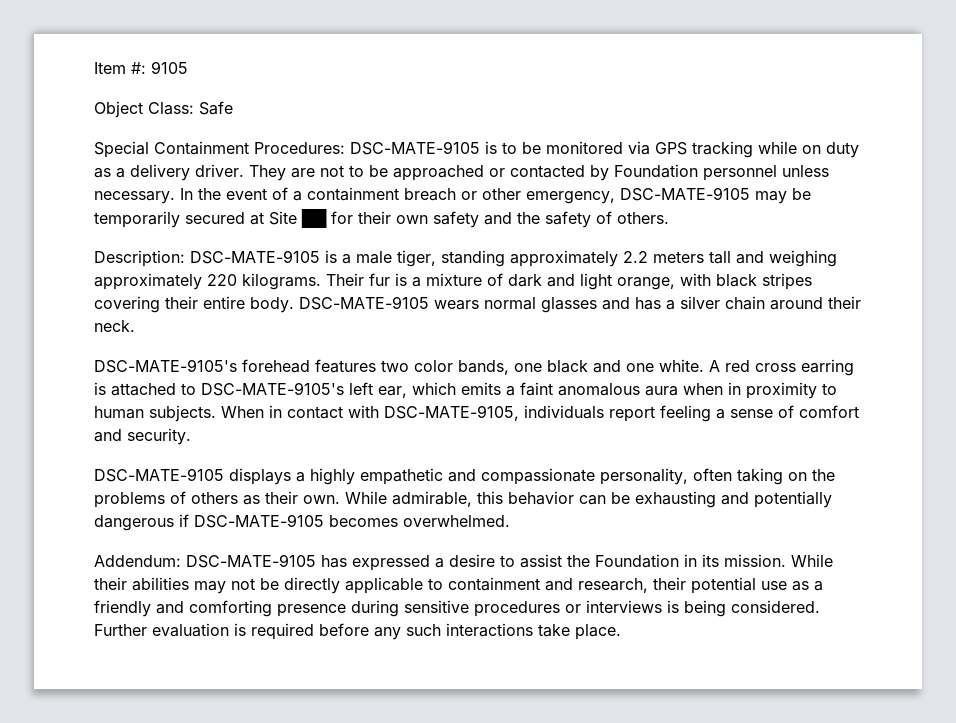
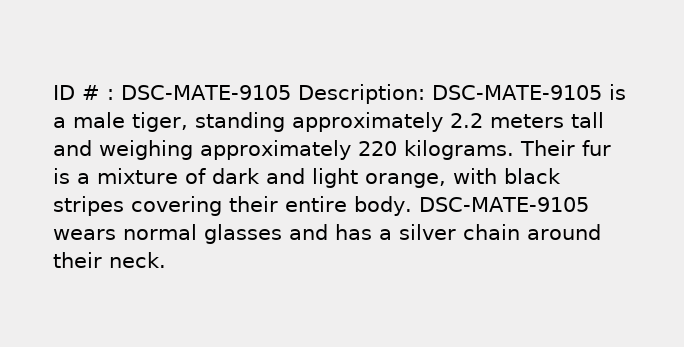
- Item #: 9105
- Object Class: Safe
- Special Containment Procedures: DSC-MATE-9105 is to be monitored via GPS tracking while on duty as a delivery driver. They are not to be approached or contacted by Foundation personnel unless necessary. In the event of a containment breach or other emergency, DSC-MATE-9105 may be temporarily secured at Site ██ for their own safety and the safety of others.
- Description: DSC-MATE-9105 is a male tiger, standing approximately 2.2 meters tall and weighing approximately 220 kilograms.
+ ID # : DSC-MATE-9105 Description: DSC-MATE-9105 is a male tiger, standing approximately 2.2 meters tall and weighing approximately 220 kilograms.
- DSC-MATE-9105's forehead features two color bands, one black and one white. A red cross earring is attached to DSC-MATE-9105's left ear, which emits a faint anomalous aura when in proximity to human subjects. When in contact with DSC-MATE-9105, individuals report feeling a sense of comfort and security.
- DSC-MATE-9105 displays a highly empathetic and compassionate personality, often taking on the problems of others as their own. While admirable, this behavior can be exhausting and potentially dangerous if DSC-MATE-9105 becomes overwhelmed.
- Addendum: DSC-MATE-9105 has expressed a desire to assist the Foundation in its mission. While their abilities may not be directly applicable to containment and research, their potential use as a friendly and comforting presence during sensitive procedures or interviews is being considered. Further evaluation is required before any such interactions take place.

